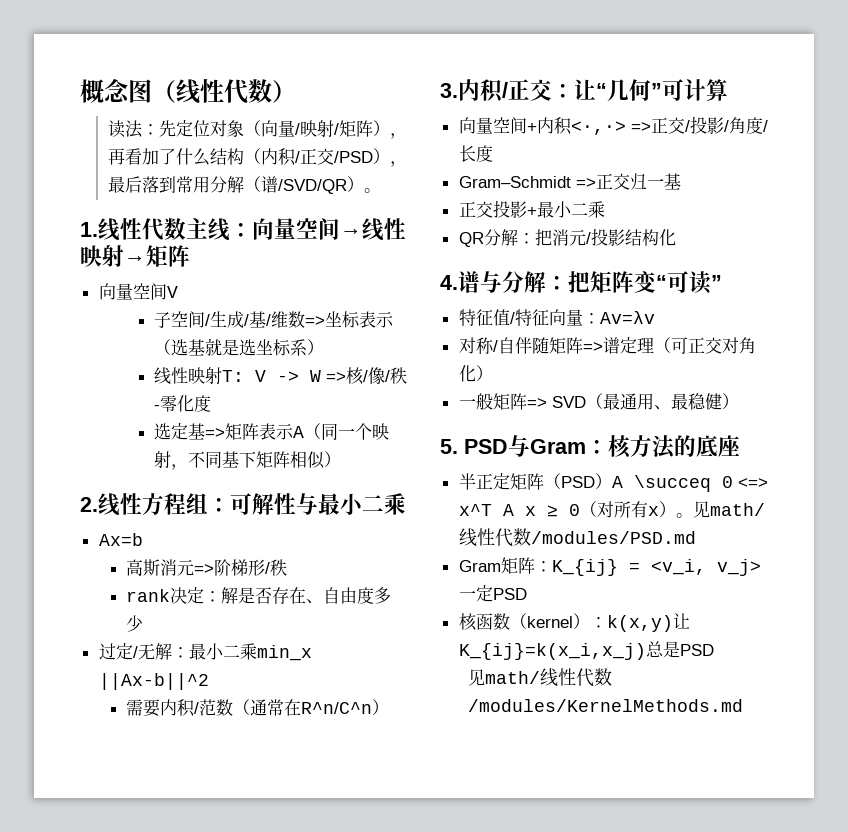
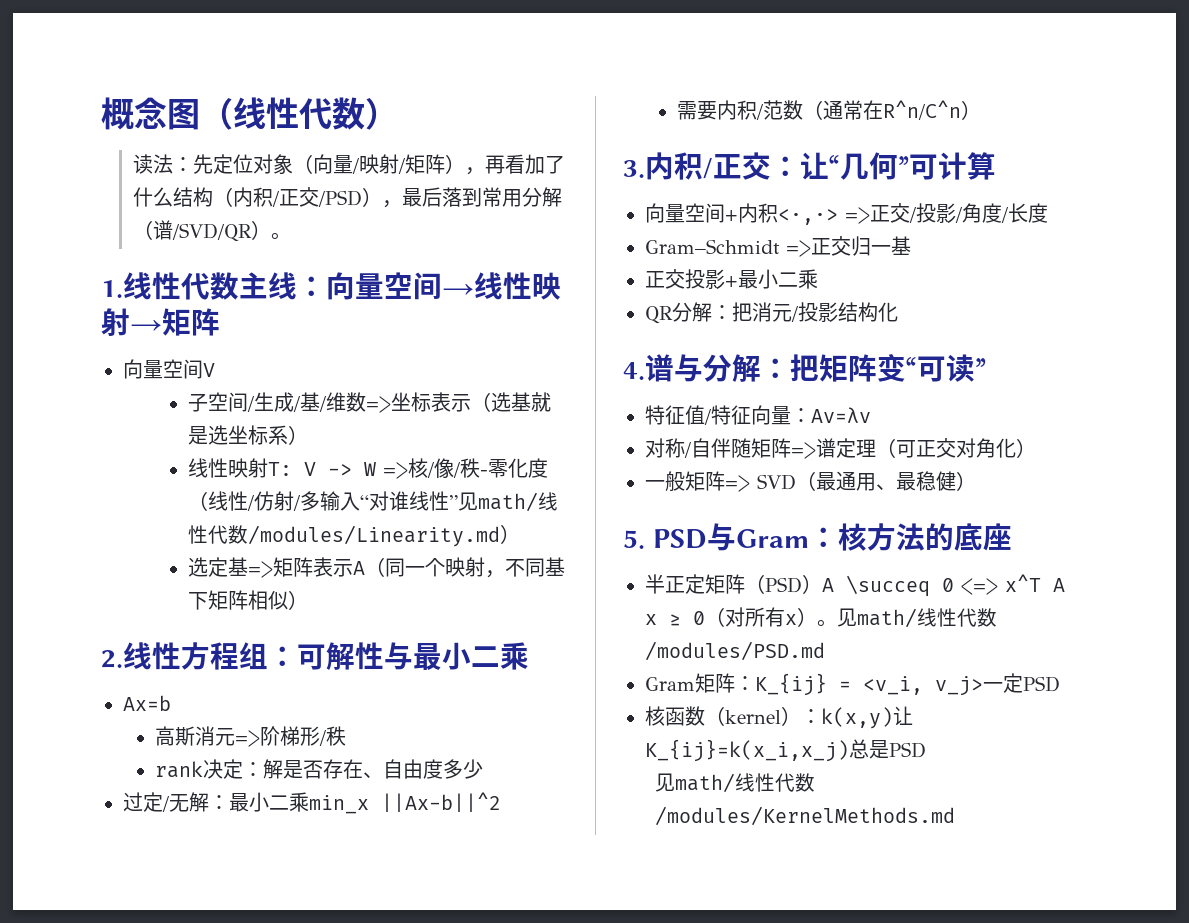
- 线性映射T: V -> W =>核/像/秩-零化度
+ 线性映射T: V -> W =>核/像/秩-零化度（线性/仿射/多输入“对谁线性”见math/线性代数/modules/Linearity.md）

